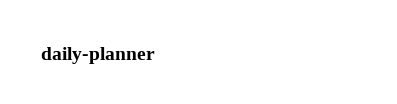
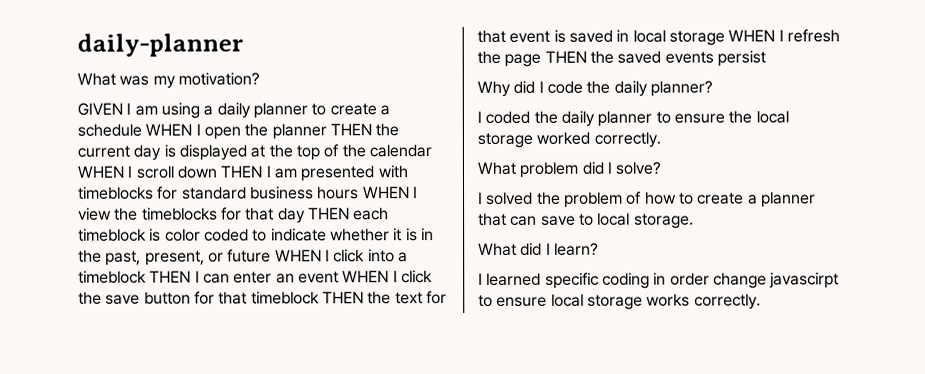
+ What was my motivation?
+ GIVEN I am using a daily planner to create a schedule WHEN I open the planner THEN the current day is displayed at the top of the calendar WHEN I scroll down THEN I am presented with timeblocks for standard business hours WHEN I view the timeblocks for that day THEN each timeblock is color coded to indicate whether it is in the past, present, or future WHEN I click into a timeblock THEN I can enter an event WHEN I click the save button for that timeblock THEN the text for that event is saved in local storage WHEN I refresh the page THEN the saved events persist
+ Why did I code the daily planner?
+ I coded the daily planner to ensure the local storage worked correctly.
+ What problem did I solve?
+ I solved the problem of how to create a planner that can save to local storage.
+ What did I learn?
+ I learned specific coding in order change javascirpt to ensure local storage works correctly.

